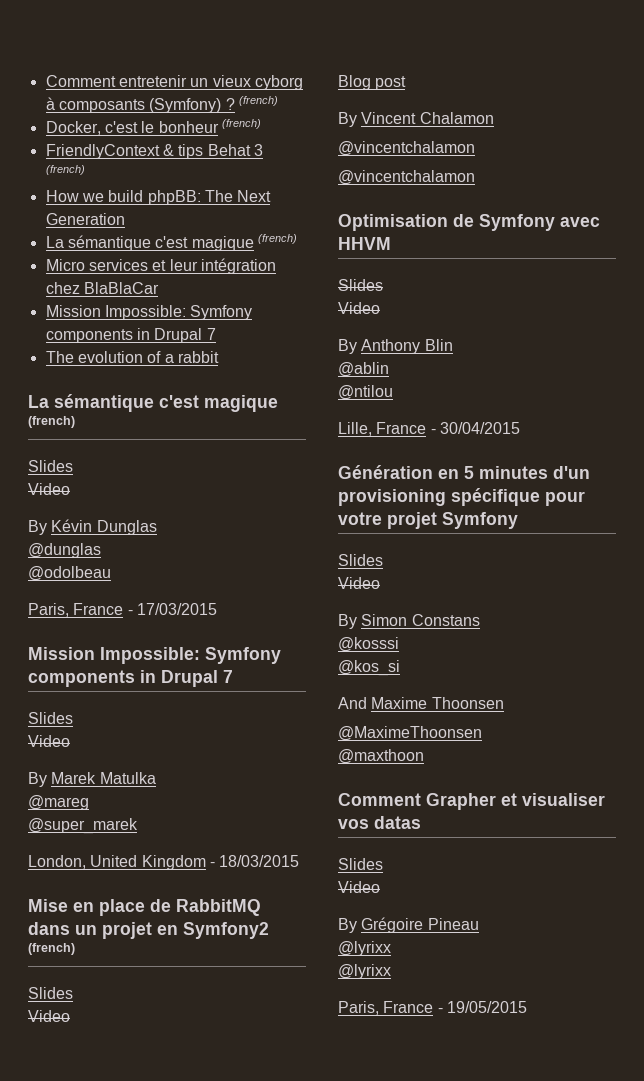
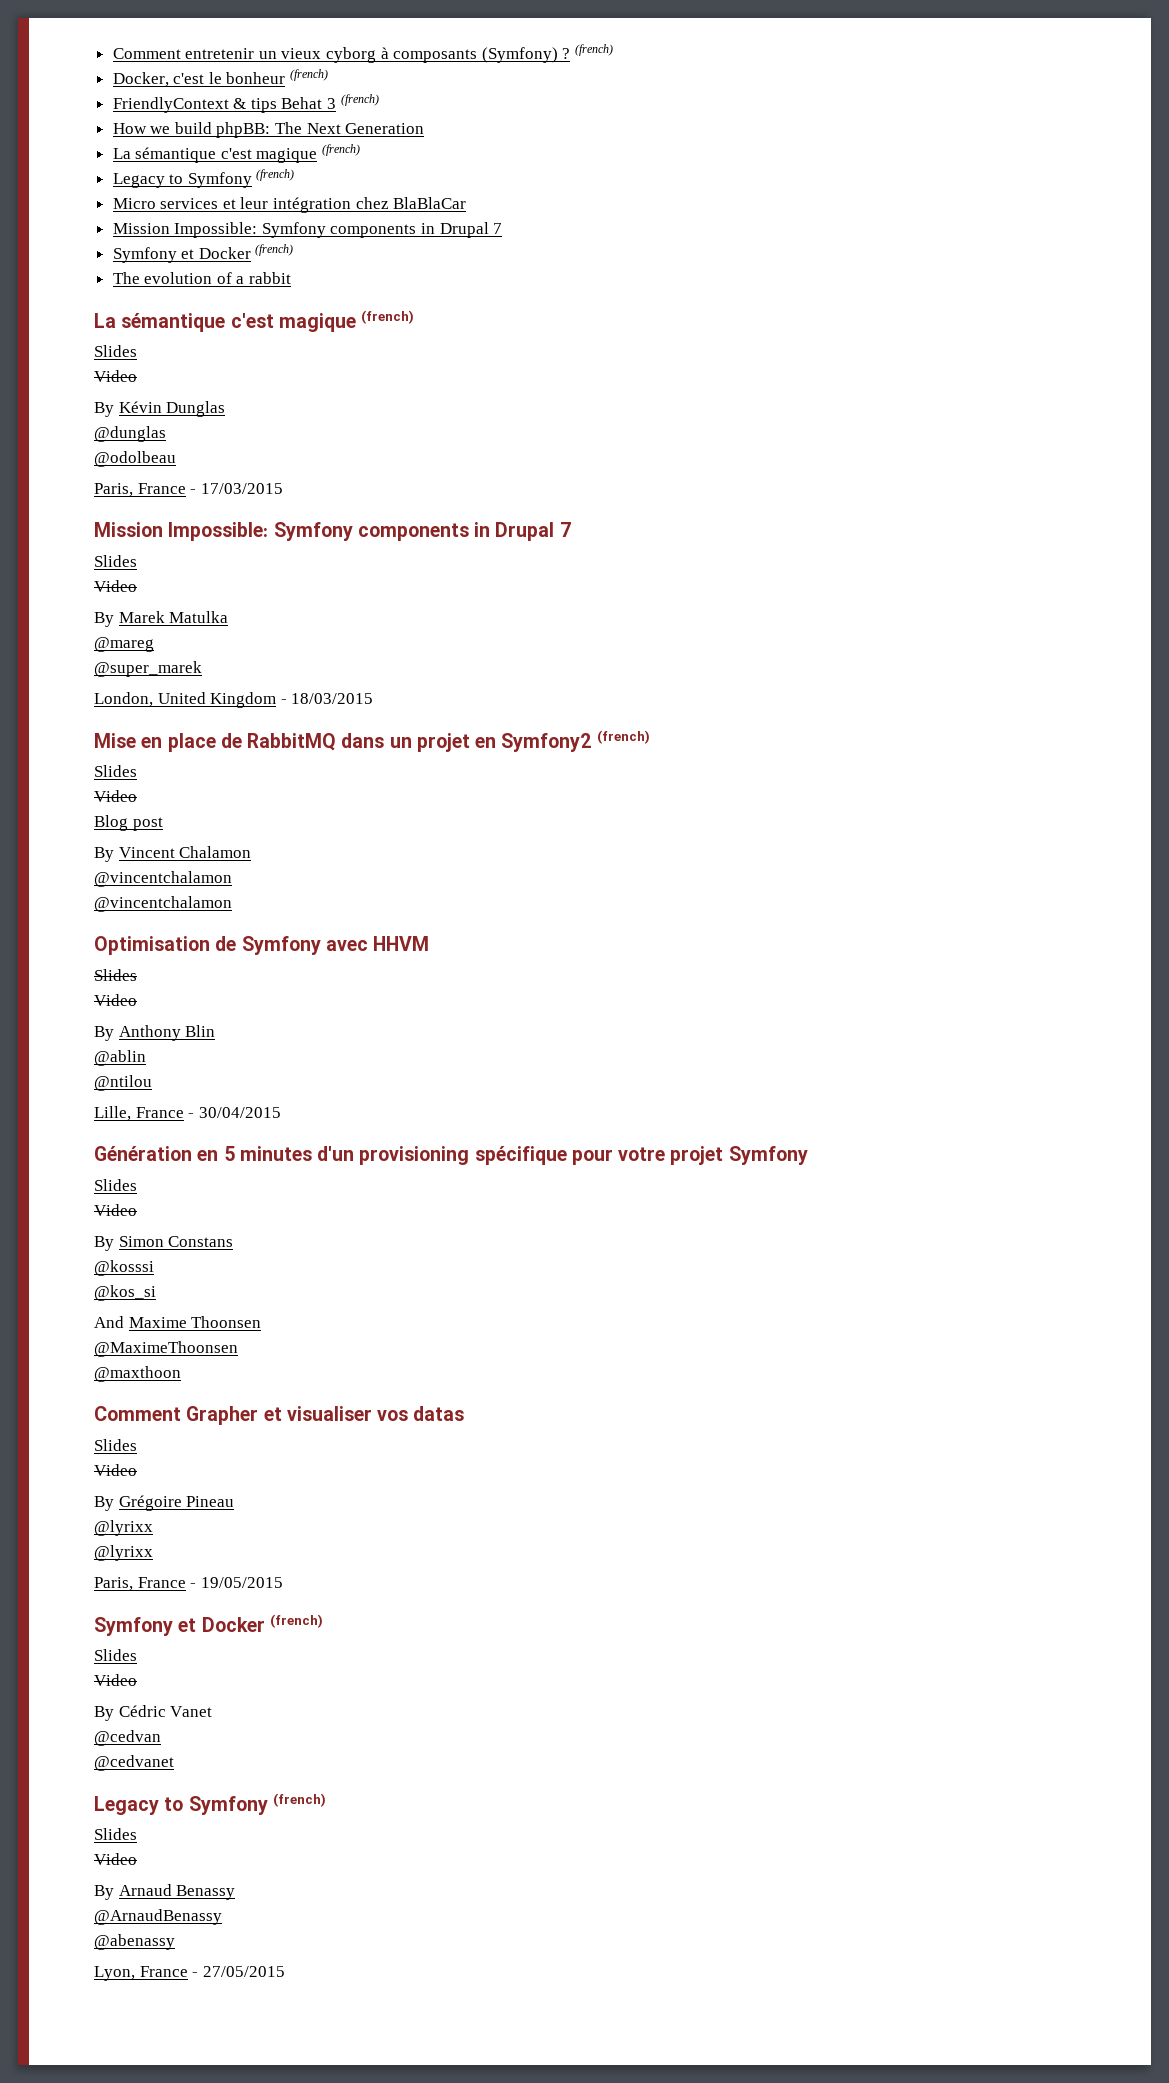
  How we build phpBB: The Next Generation
  La sémantique c'est magique (french)
+ Legacy to Symfony (french)
  Micro services et leur intégration chez BlaBlaCar
  Mission Impossible: Symfony components in Drupal 7
+ Symfony et Docker (french)
  Paris, France - 19/05/2015
+ Symfony et Docker (french)
+ Slides
+ Video
+ By Cédric Vanet
+ @cedvan
+ @cedvanet
+ Legacy to Symfony (french)
+ Slides
+ Video
+ By Arnaud Benassy
+ @ArnaudBenassy
+ @abenassy
+ Lyon, France - 27/05/2015

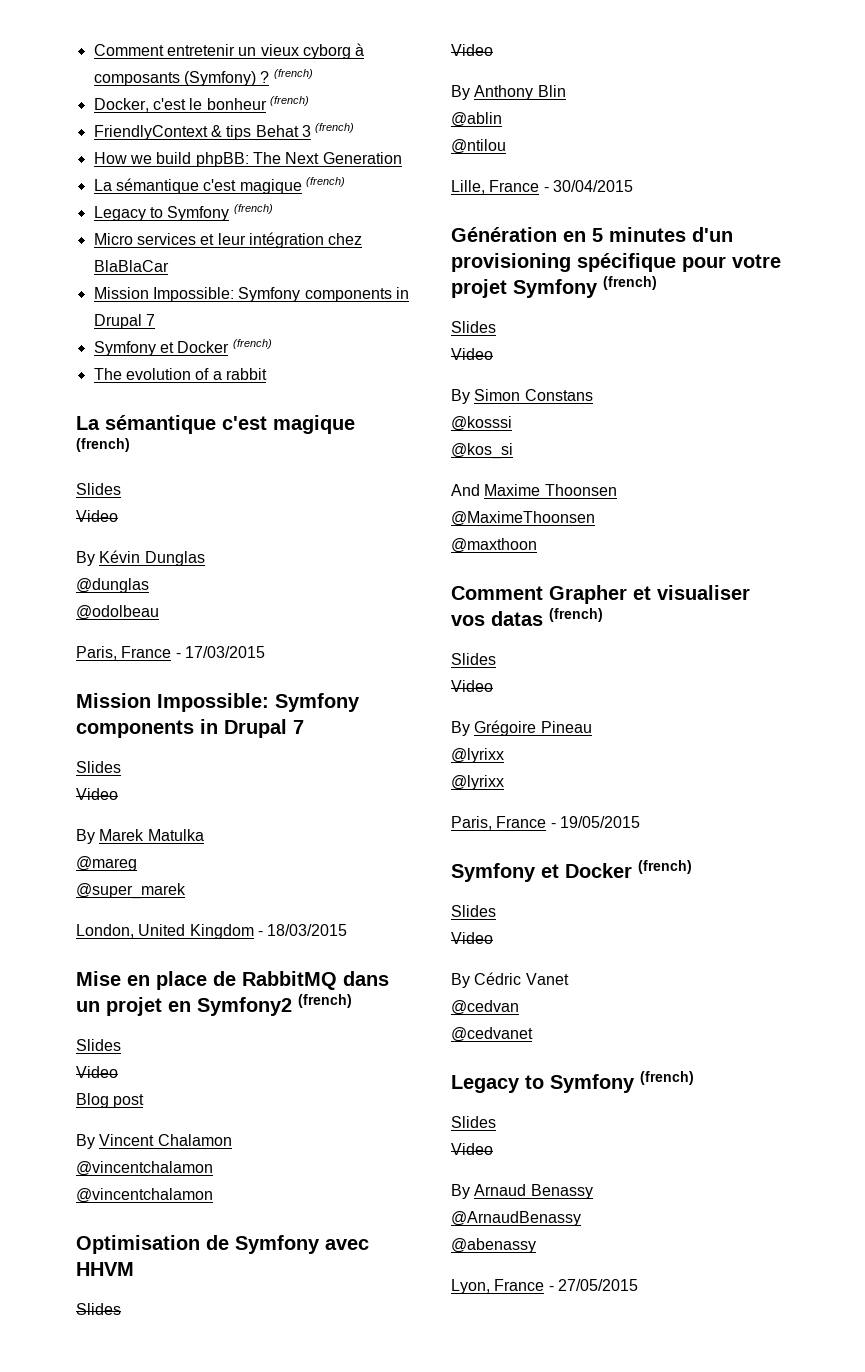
- Génération en 5 minutes d'un provisioning spécifique pour votre projet Symfony
+ Génération en 5 minutes d'un provisioning spécifique pour votre projet Symfony (french)
- Comment Grapher et visualiser vos datas
+ Comment Grapher et visualiser vos datas (french)

